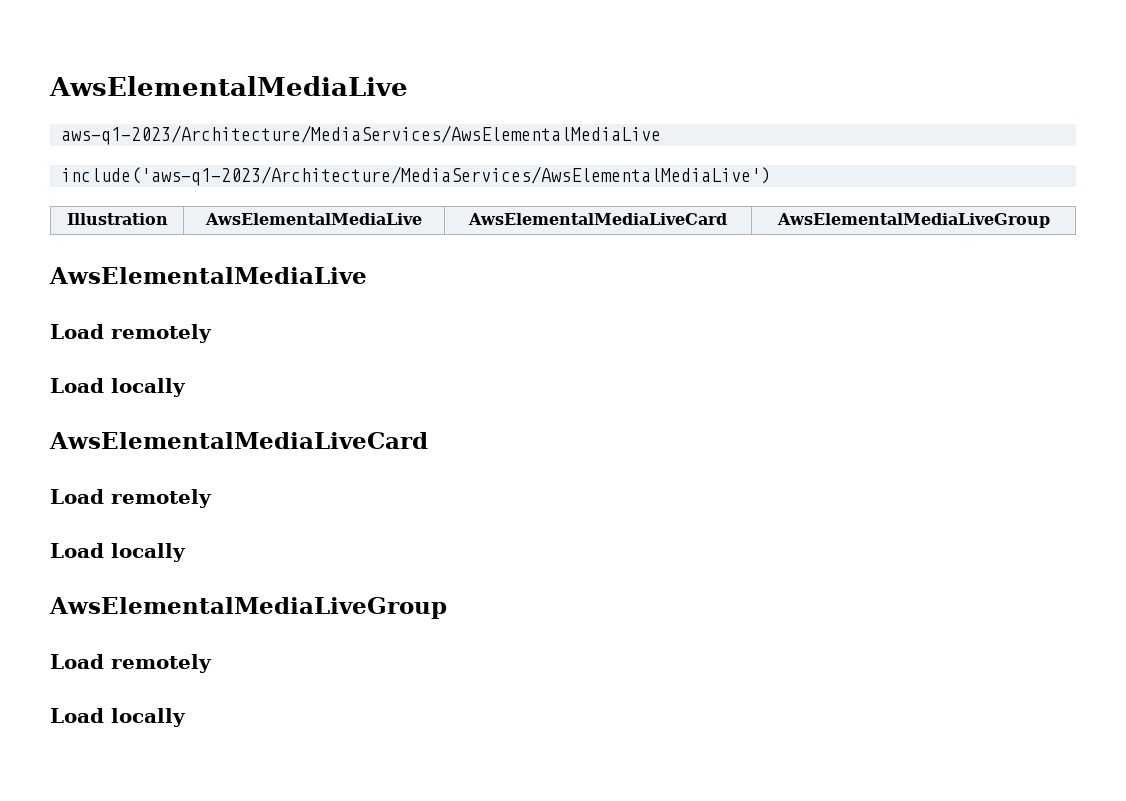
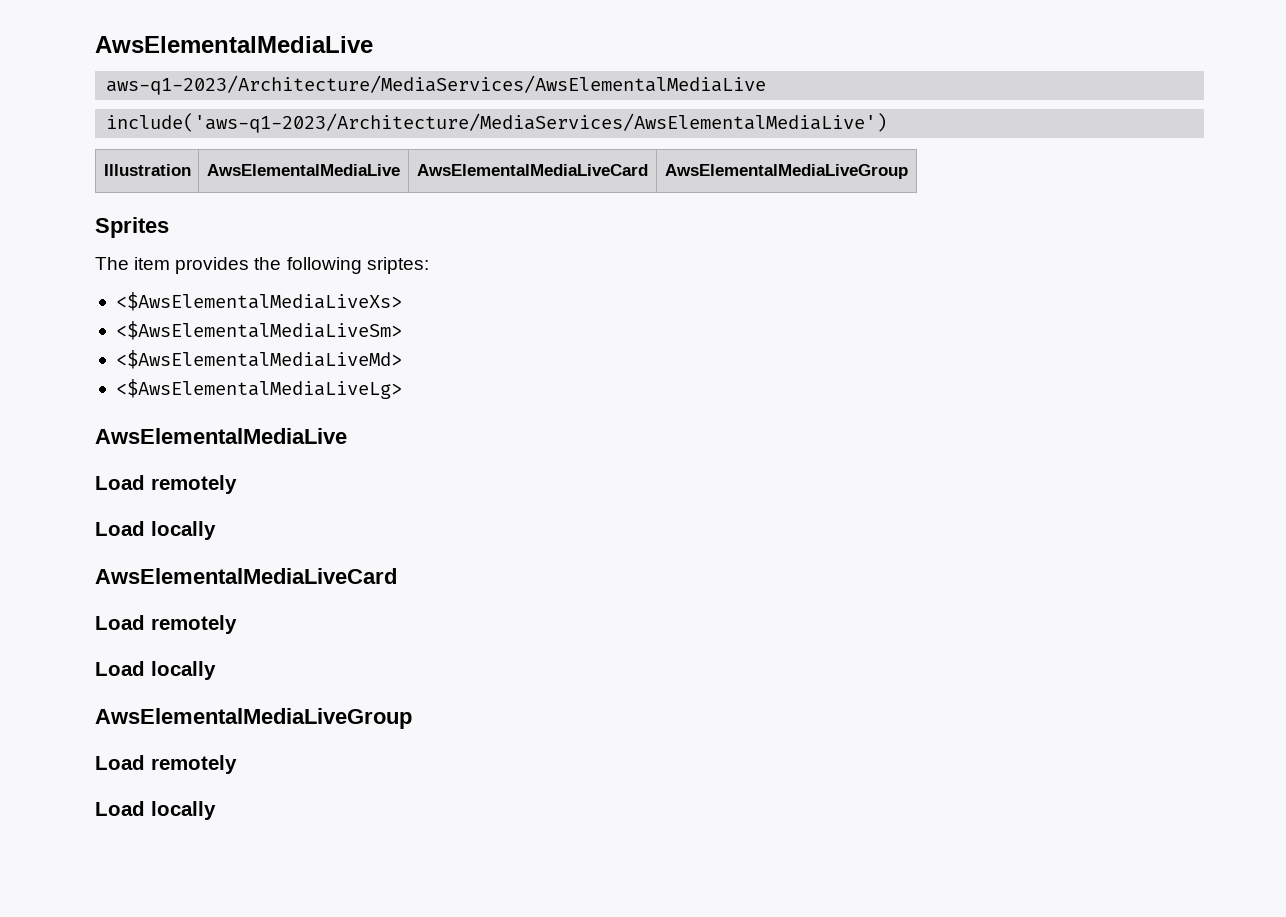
+ Sprites
+ The item provides the following sriptes:
+ <$AwsElementalMediaLiveXs>
+ <$AwsElementalMediaLiveSm>
+ <$AwsElementalMediaLiveMd>
+ <$AwsElementalMediaLiveLg>

